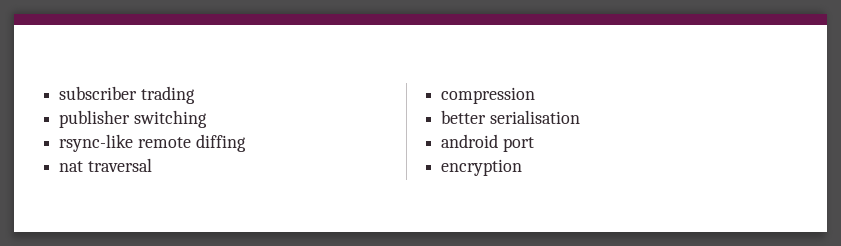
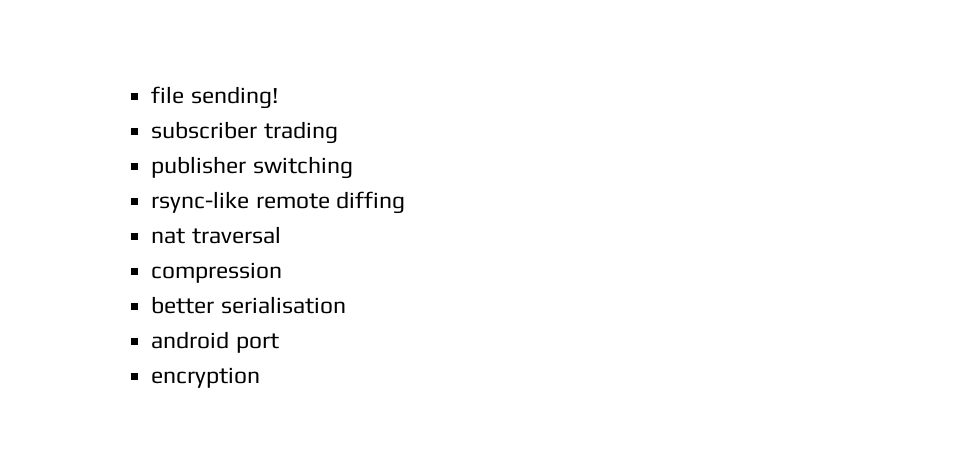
+ file sending!

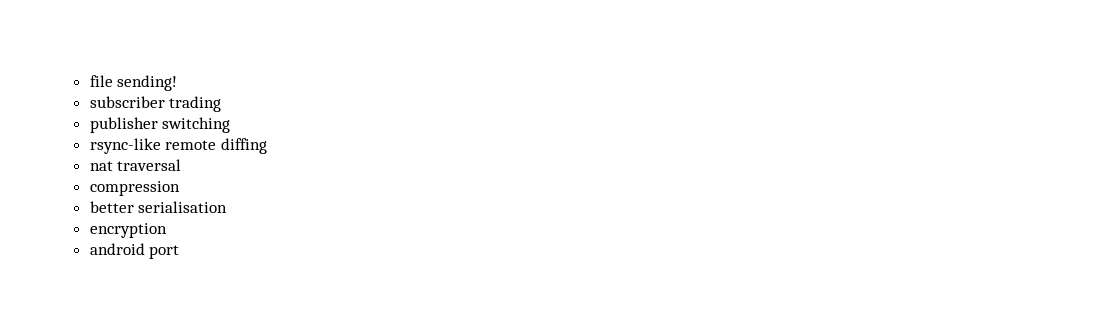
+ encryption
- encryption

